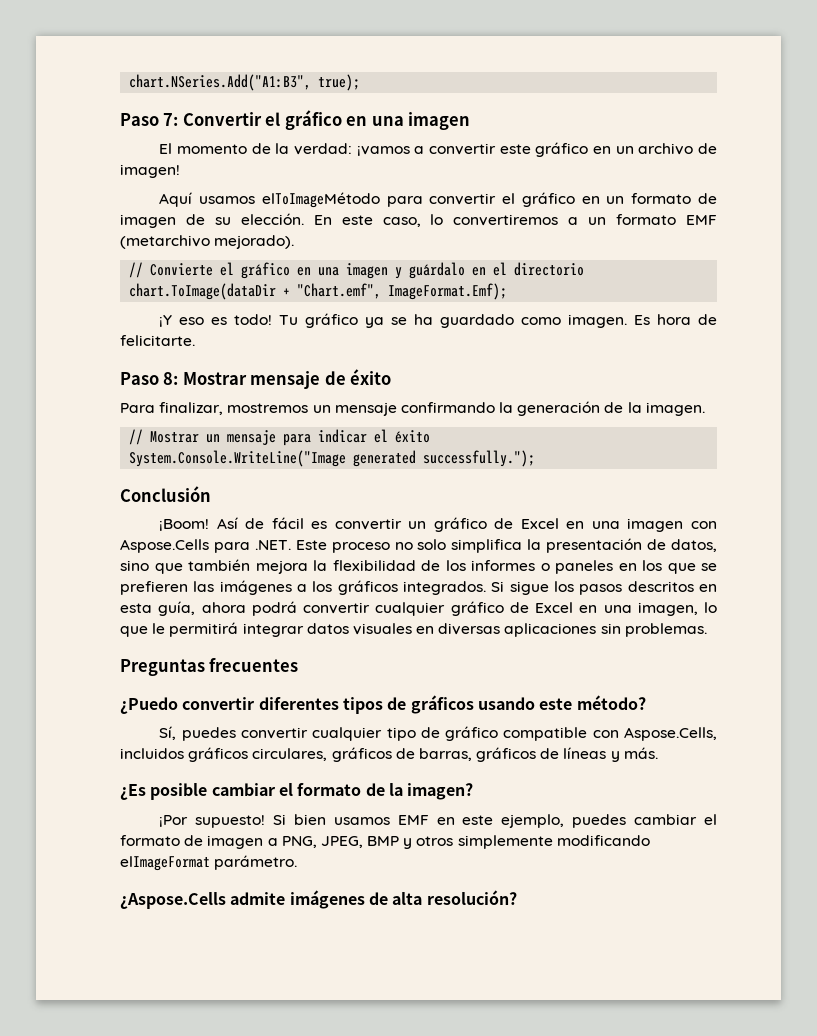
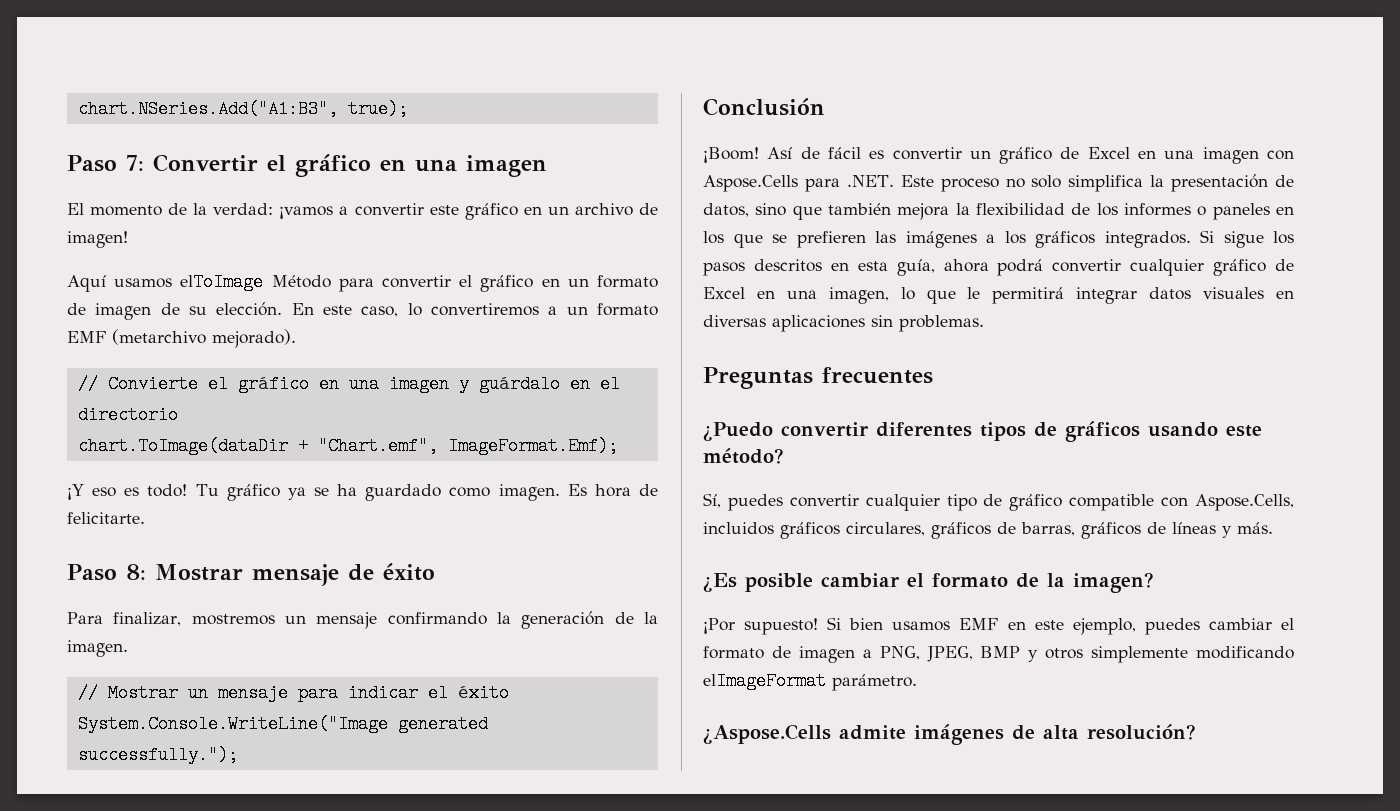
- Aquí usamos elToImageMétodo para convertir el gráfico en un formato de imagen de su elección.
+ Aquí usamos elToImage Método para convertir el gráfico en un formato de imagen de su elección.

